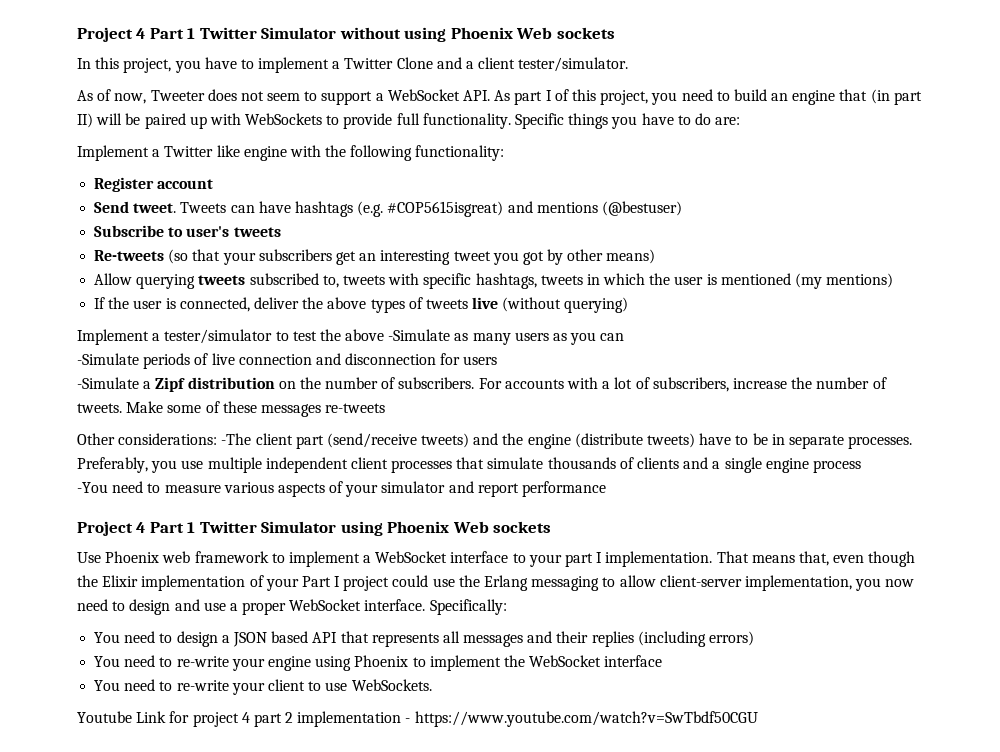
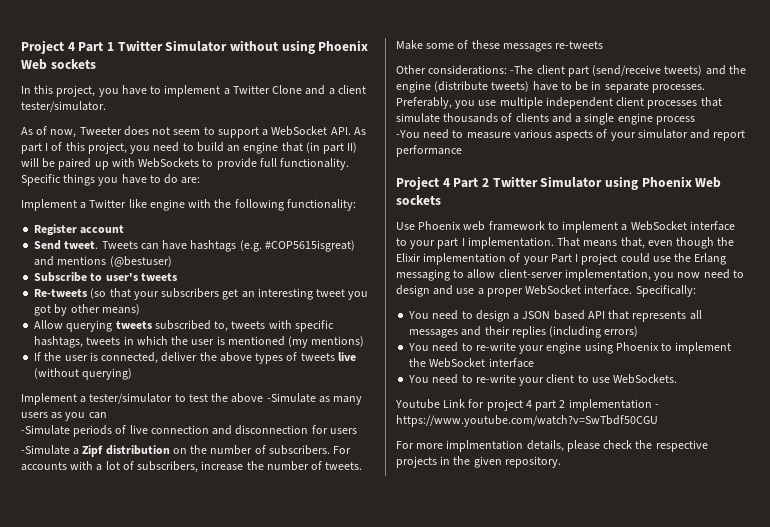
- Project 4 Part 1 Twitter Simulator using Phoenix Web sockets
+ Project 4 Part 2 Twitter Simulator using Phoenix Web sockets
+ For more implmentation details, please check the respective projects in the given repository.

